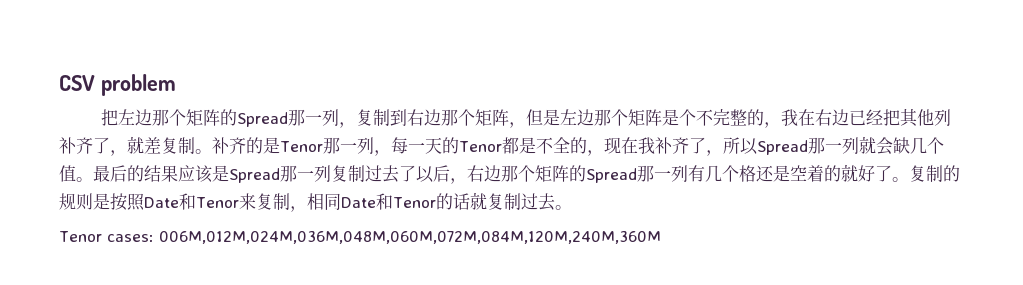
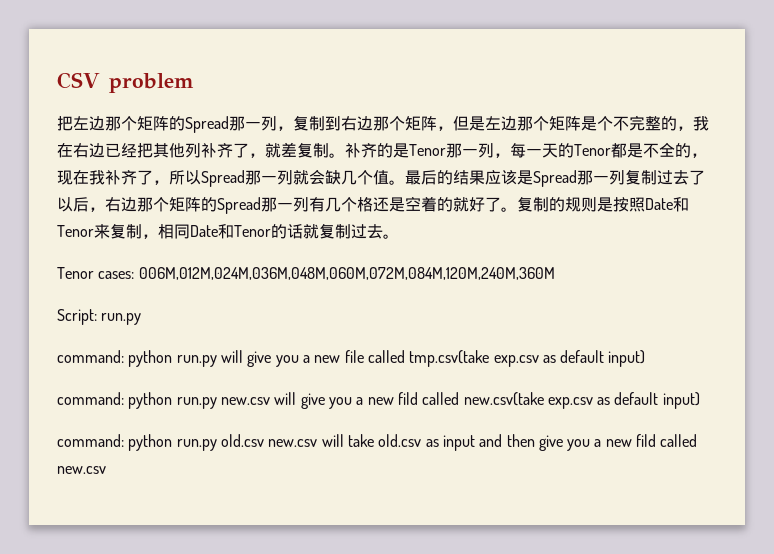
+ Script: run.py
+ command: python run.py will give you a new file called tmp.csv(take exp.csv as default input)
+ command: python run.py new.csv will give you a new fild called new.csv(take exp.csv as default input)
+ command: python run.py old.csv new.csv will take old.csv as input and then give you a new fild called new.csv

